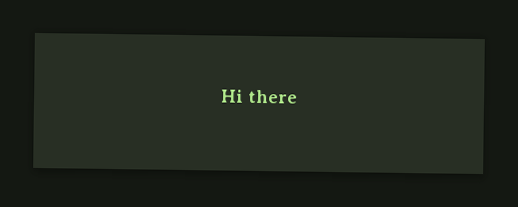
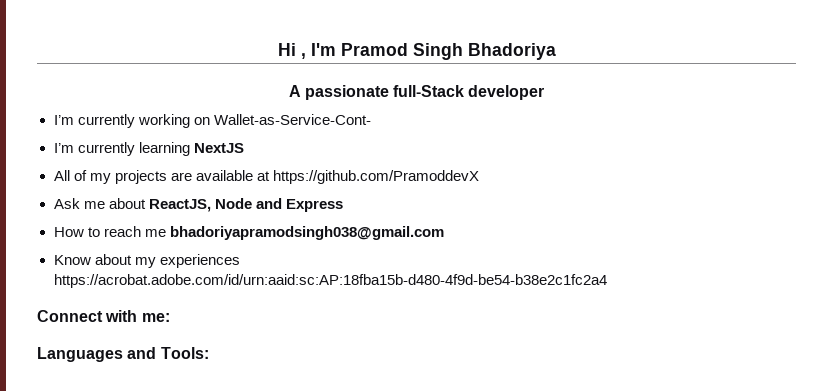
- Hi there
+ Hi , I'm Pramod Singh Bhadoriya
+ A passionate full-Stack developer
+ I’m currently working on Wallet-as-Service-Cont-
+ I’m currently learning NextJS
+ All of my projects are available at https://github.com/PramoddevX
+ Ask me about ReactJS, Node and Express
+ How to reach me bhadoriyapramodsingh038@gmail.com
+ Know about my experiences https://acrobat.adobe.com/id/urn:aaid:sc:AP:18fba15b-d480-4f9d-be54-b38e2c1fc2a4
+ Connect with me:
+ Languages and Tools:

